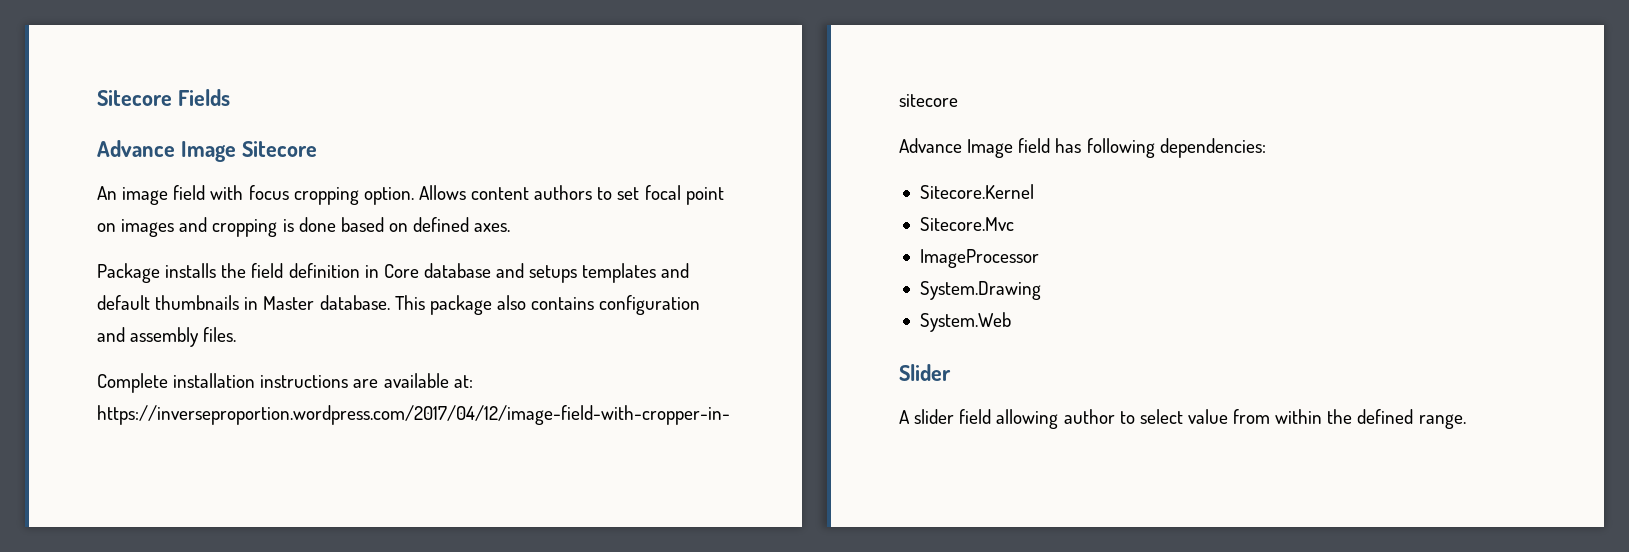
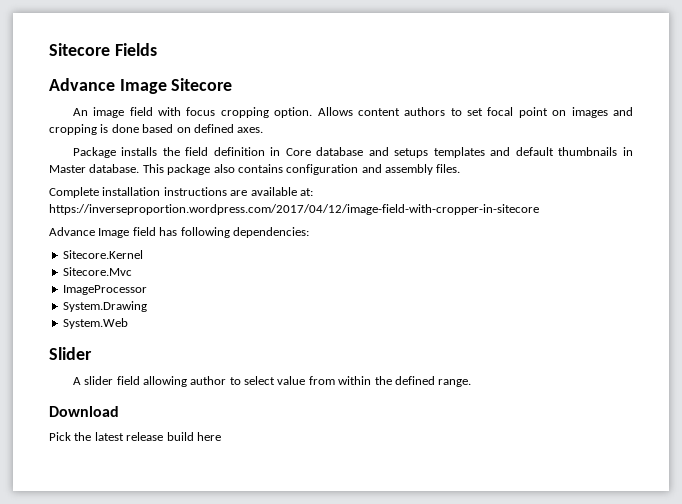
+ Download
+ Pick the latest release build here

